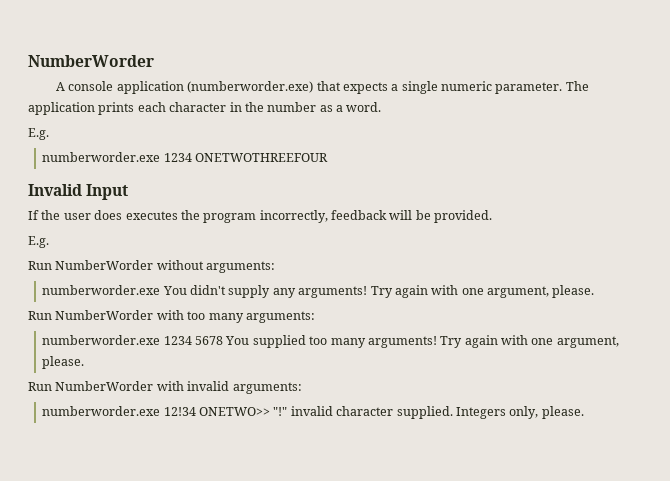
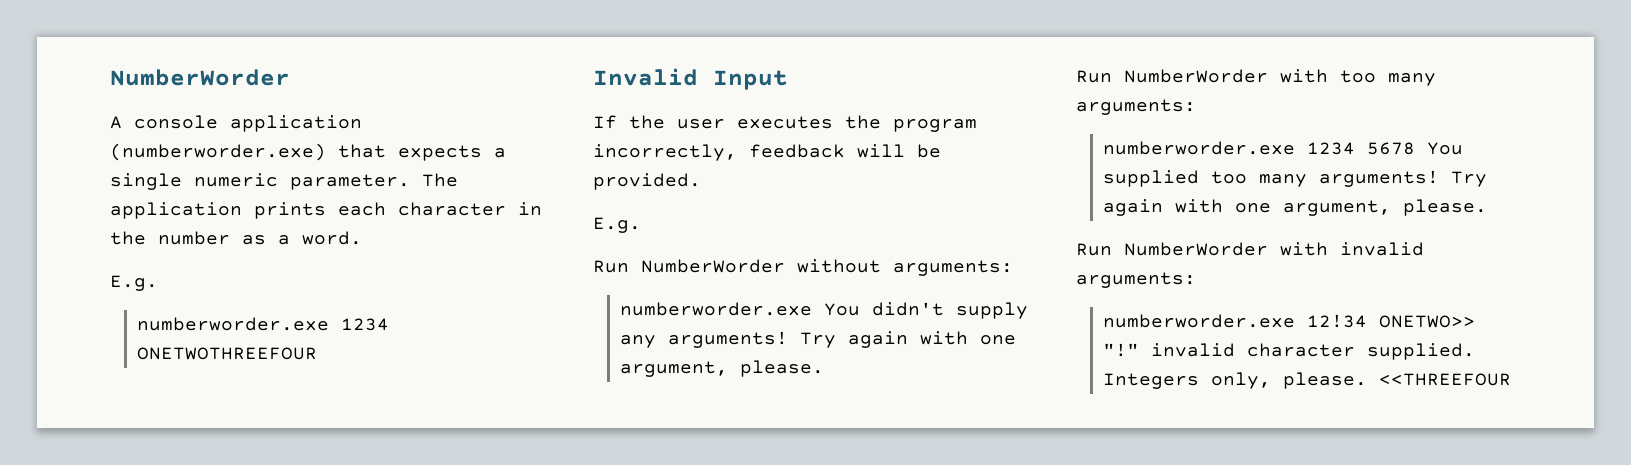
- If the user does executes the program incorrectly, feedback will be provided.
+ If the user executes the program incorrectly, feedback will be provided.
+ <<THREEFOUR

